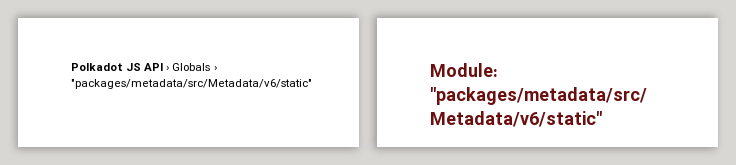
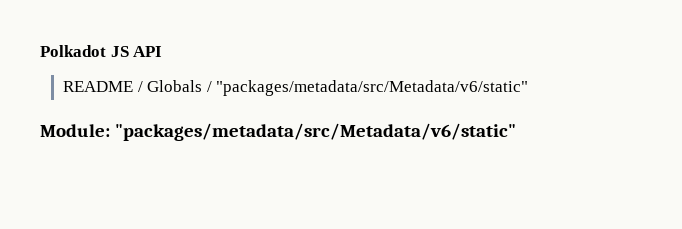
- Polkadot JS API › Globals › "packages/metadata/src/Metadata/v6/static"
+ Polkadot JS API
+ README / Globals / "packages/metadata/src/Metadata/v6/static"

